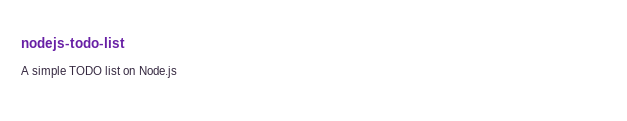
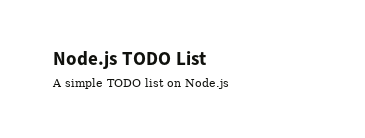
- nodejs-todo-list
+ Node.js TODO List

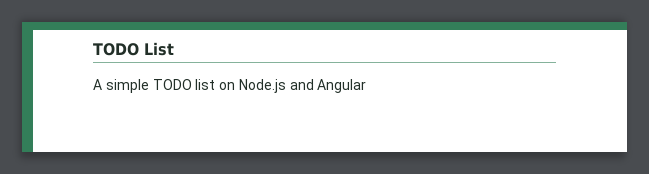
- Node.js TODO List
+ TODO List
- A simple TODO list on Node.js
+ A simple TODO list on Node.js and Angular

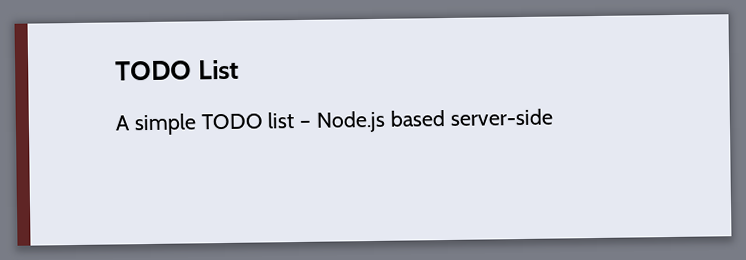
- A simple TODO list on Node.js and Angular
+ A simple TODO list – Node.js based server-side

